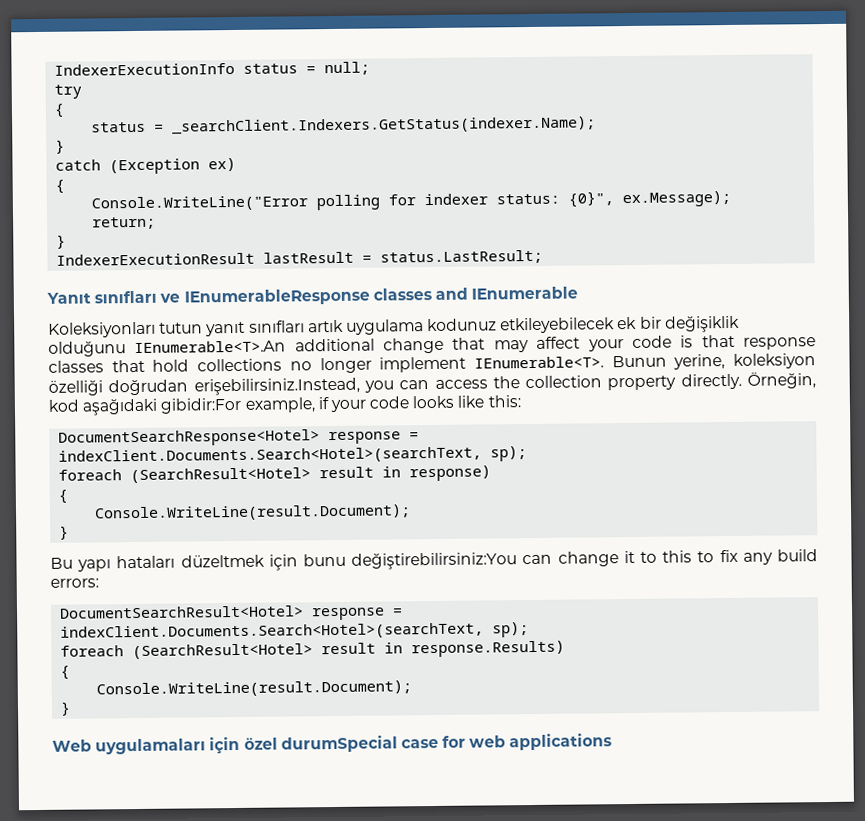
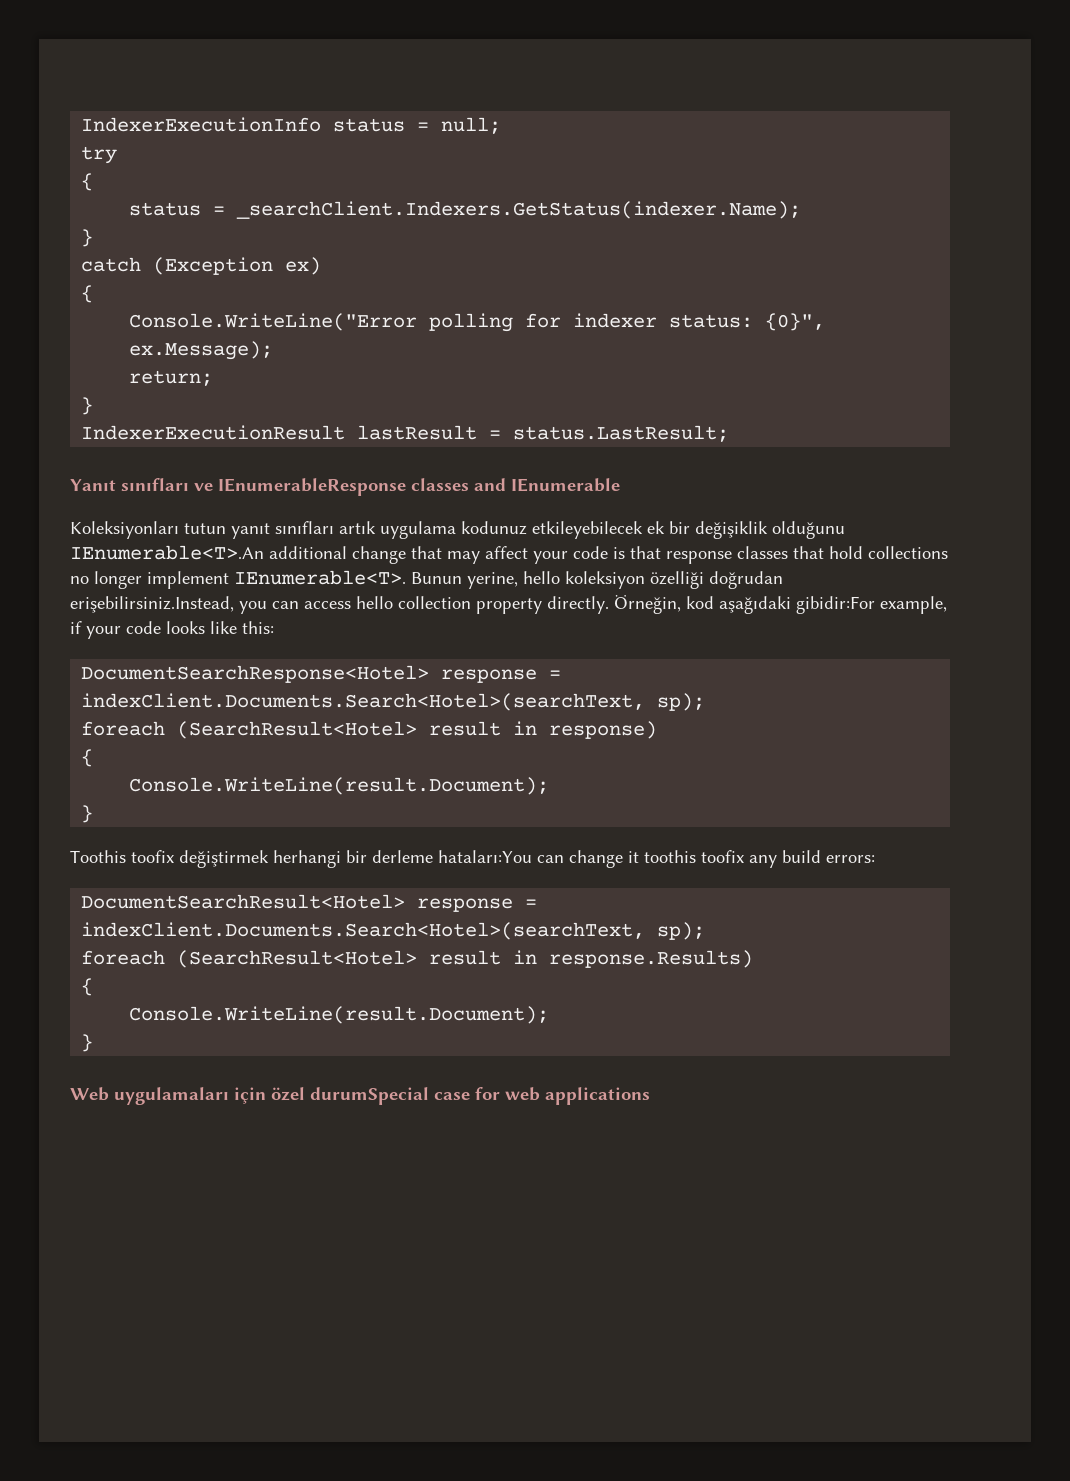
- Bunun yerine, koleksiyon özelliği doğrudan erişebilirsiniz.Instead, you can access the collection property directly.
+ Bunun yerine, hello koleksiyon özelliği doğrudan erişebilirsiniz.Instead, you can access hello collection property directly.
- Bu yapı hataları düzeltmek için bunu değiştirebilirsiniz:You can change it to this to fix any build errors:
+ Toothis toofix değiştirmek herhangi bir derleme hataları:You can change it toothis toofix any build errors:

